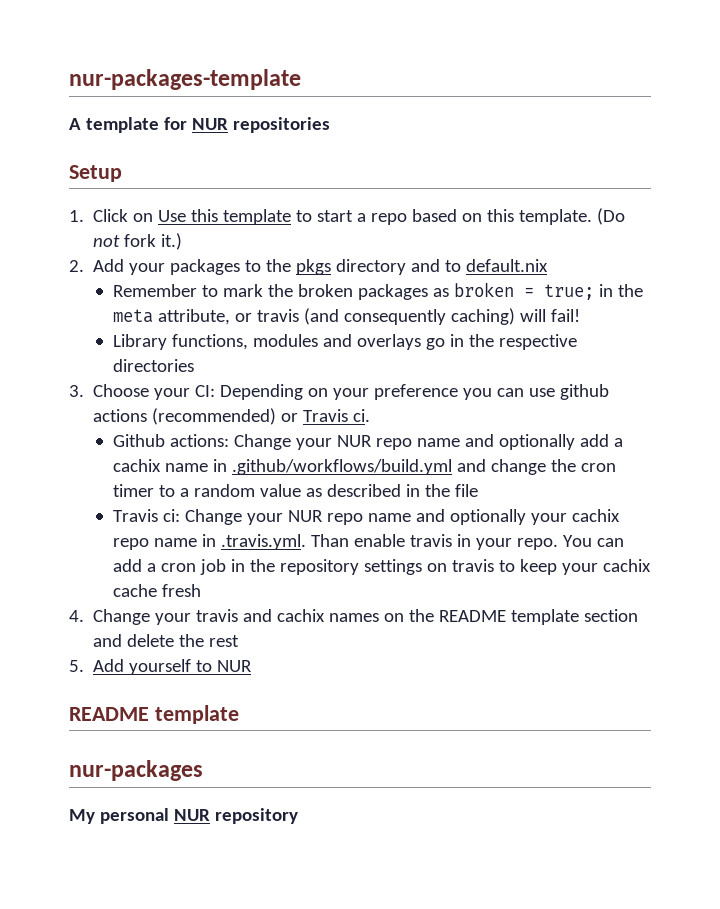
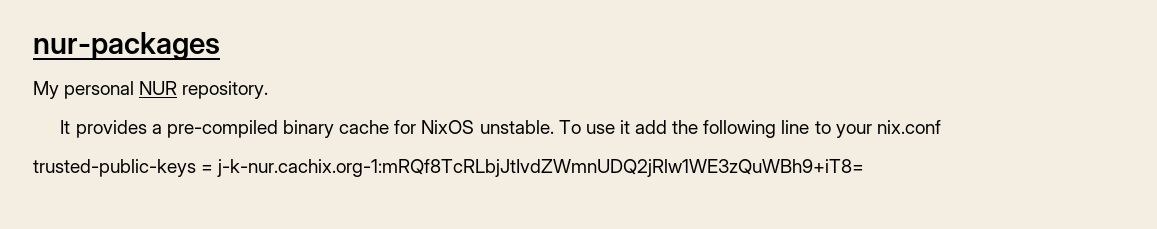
- nur-packages-template
- A template for NUR repositories
- Setup
- 1. Click on Use this template to start a repo based on this template. (Do not fork it.)
- 2. Add your packages to the pkgs directory and to default.nix
- Remember to mark the broken packages as broken = true; in the meta attribute, or travis (and consequently caching) will fail!
- Library functions, modules and overlays go in the respective directories
- 3. Choose your CI: Depending on your preference you can use github actions (recommended) or Travis ci.
- Github actions: Change your NUR repo name and optionally add a cachix name in .github/workflows/build.yml and change the cron timer to a random value as described in the file
- Travis ci: Change your NUR repo name and optionally your cachix repo name in .travis.yml. Than enable travis in your repo. You can add a cron job in the repository settings on travis to keep your cachix cache fresh
- 4. Change your travis and cachix names on the README template section and delete the rest
- 5. Add yourself to NUR
- README template
  nur-packages
- My personal NUR repository
+ My personal NUR repository.
+ It provides a pre-compiled binary cache for NixOS unstable. To use it add the following line to your nix.conf
+ trusted-public-keys = j-k-nur.cachix.org-1:mRQf8TcRLbjJtIvdZWmnUDQ2jRlw1WE3zQuWBh9+iT8=

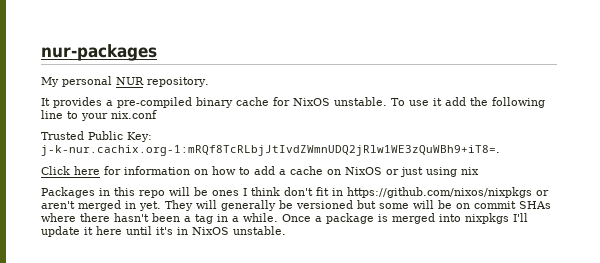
- trusted-public-keys = j-k-nur.cachix.org-1:mRQf8TcRLbjJtIvdZWmnUDQ2jRlw1WE3zQuWBh9+iT8=
+ Trusted Public Key: j-k-nur.cachix.org-1:mRQf8TcRLbjJtIvdZWmnUDQ2jRlw1WE3zQuWBh9+iT8=.
+ Click here for information on how to add a cache on NixOS or just using nix
+ Packages in this repo will be ones I think don't fit in https://github.com/nixos/nixpkgs or aren't merged in yet. They will generally be versioned but some will be on commit SHAs where there hasn't been a tag in a while. Once a package is merged into nixpkgs I'll update it here until it's in NixOS unstable.

